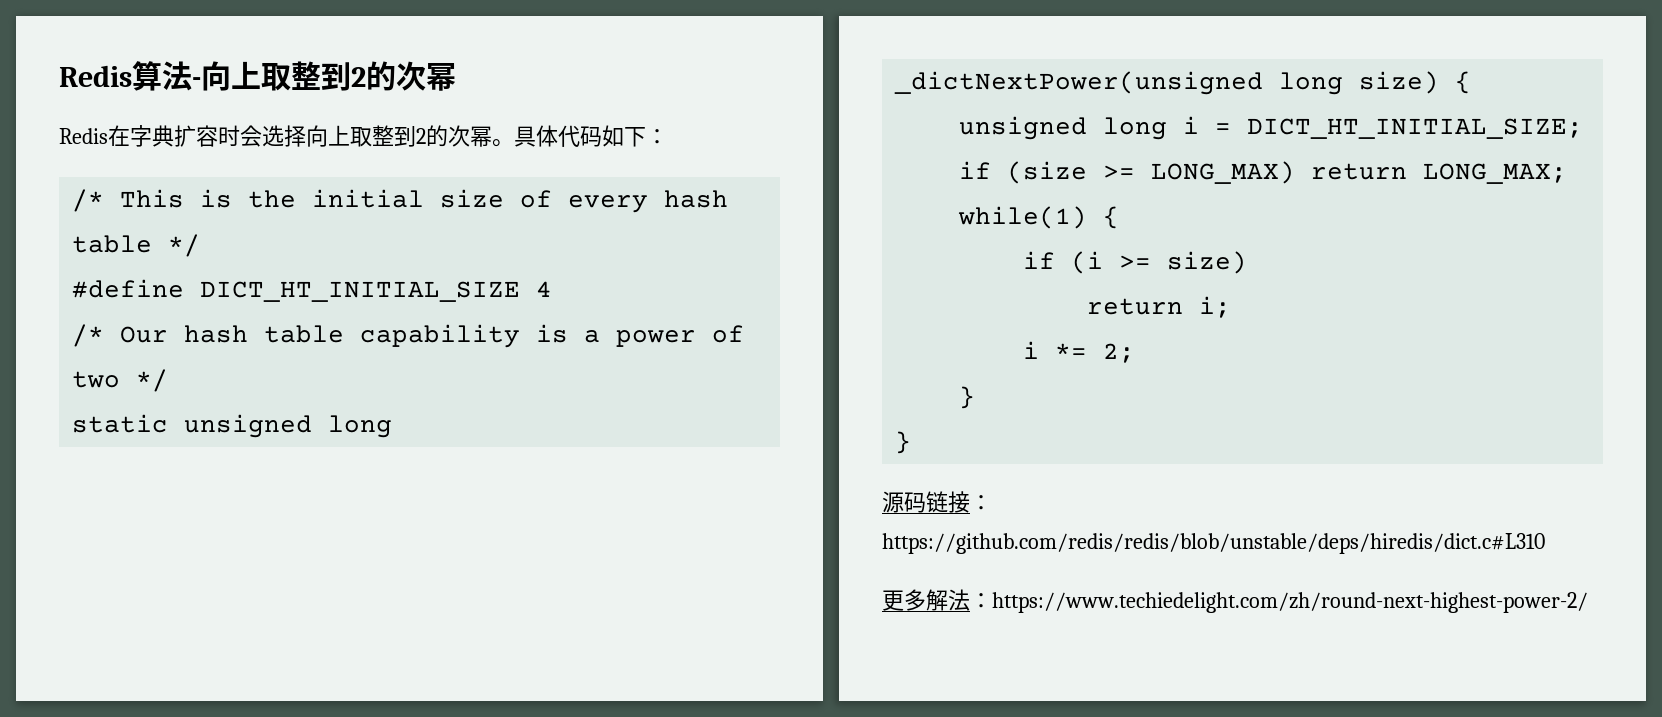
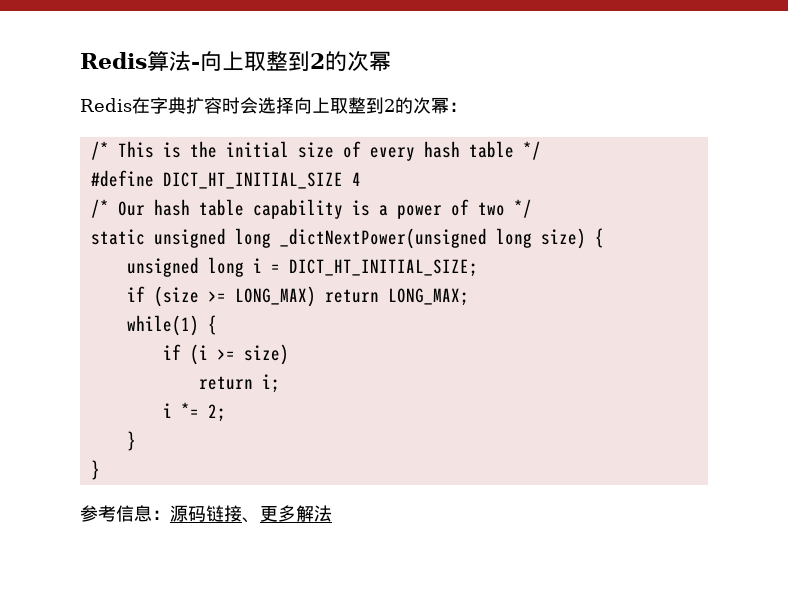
- Redis在字典扩容时会选择向上取整到2的次幂。具体代码如下：
+ Redis在字典扩容时会选择向上取整到2的次幂：
- 源码链接：https://github.com/redis/redis/blob/unstable/deps/hiredis/dict.c#L310
- 更多解法：https://www.techiedelight.com/zh/round-next-highest-power-2/
+ 参考信息：源码链接、更多解法

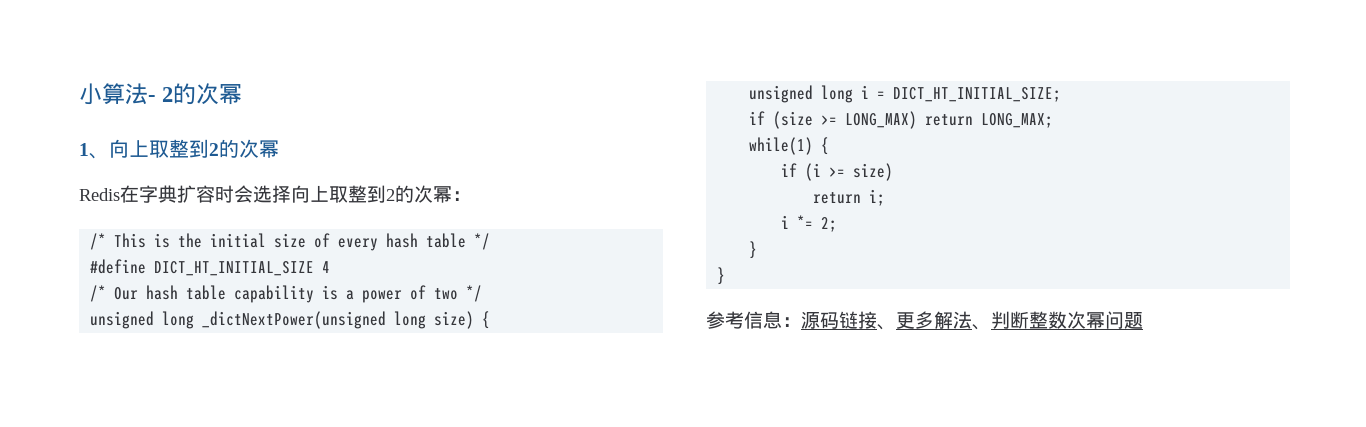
- Redis算法-向上取整到2的次幂
+ 小算法- 2的次幂
+ 1、向上取整到2的次幂
- static unsigned long _dictNextPower(unsigned long size) {
+ unsigned long _dictNextPower(unsigned long size) {
- 参考信息：源码链接、更多解法
+ 参考信息：源码链接、更多解法、判断整数次幂问题

